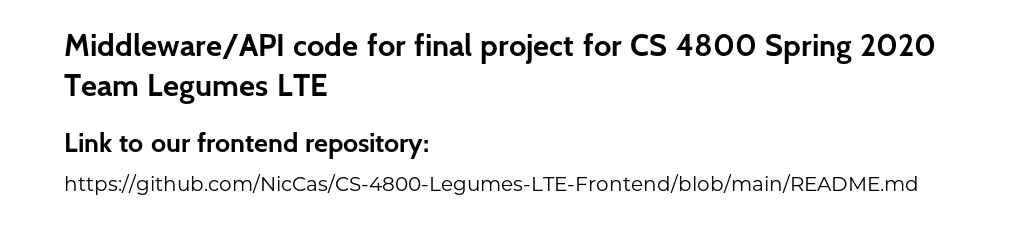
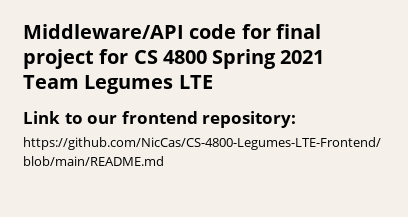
- Middleware/API code for final project for CS 4800 Spring 2020 Team Legumes LTE
+ Middleware/API code for final project for CS 4800 Spring 2021 Team Legumes LTE

